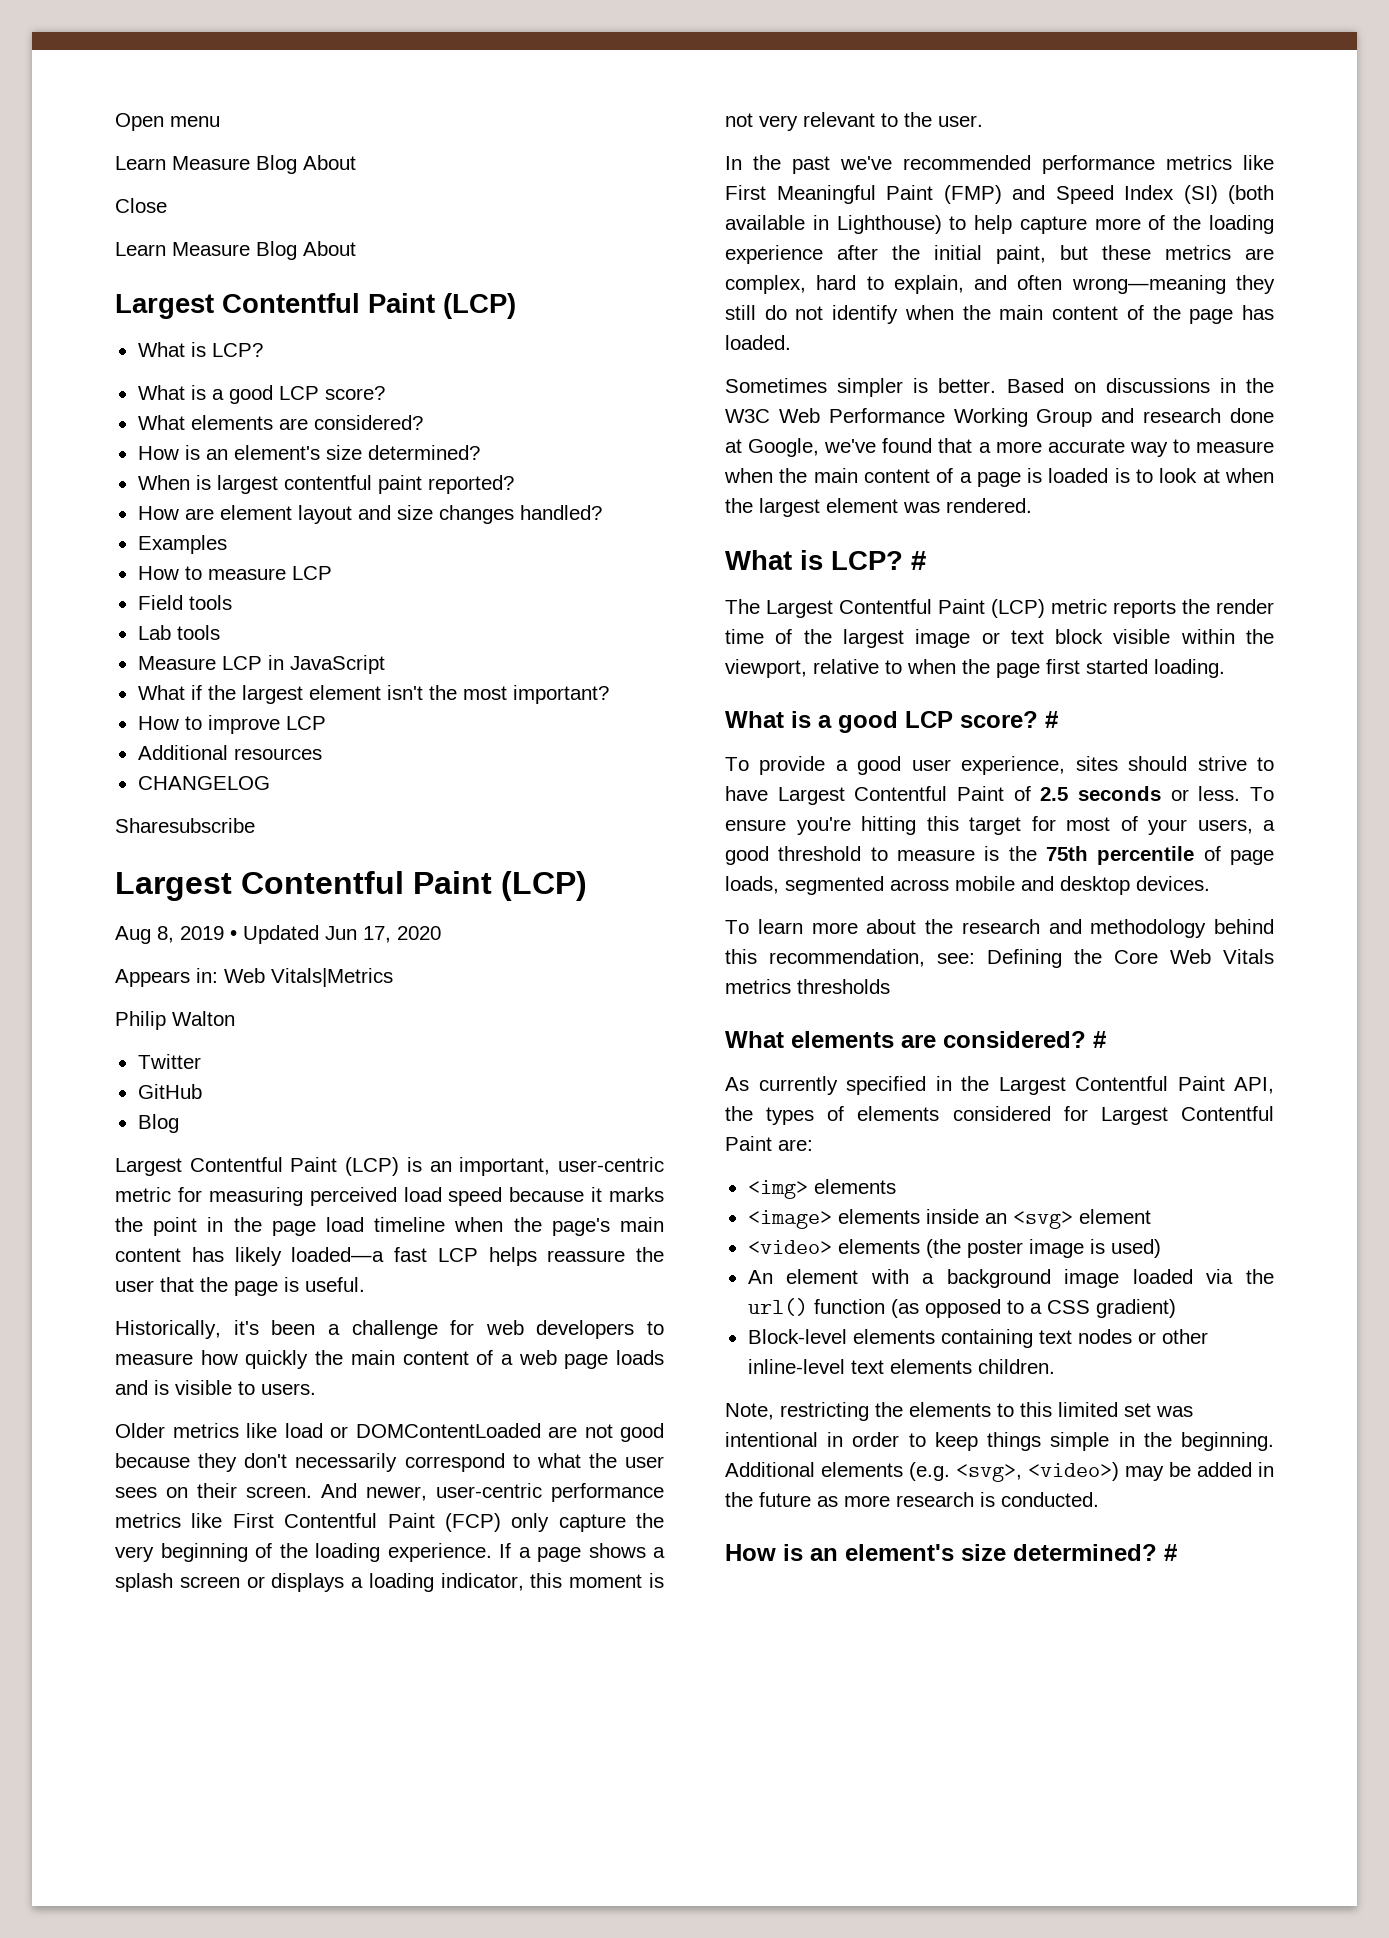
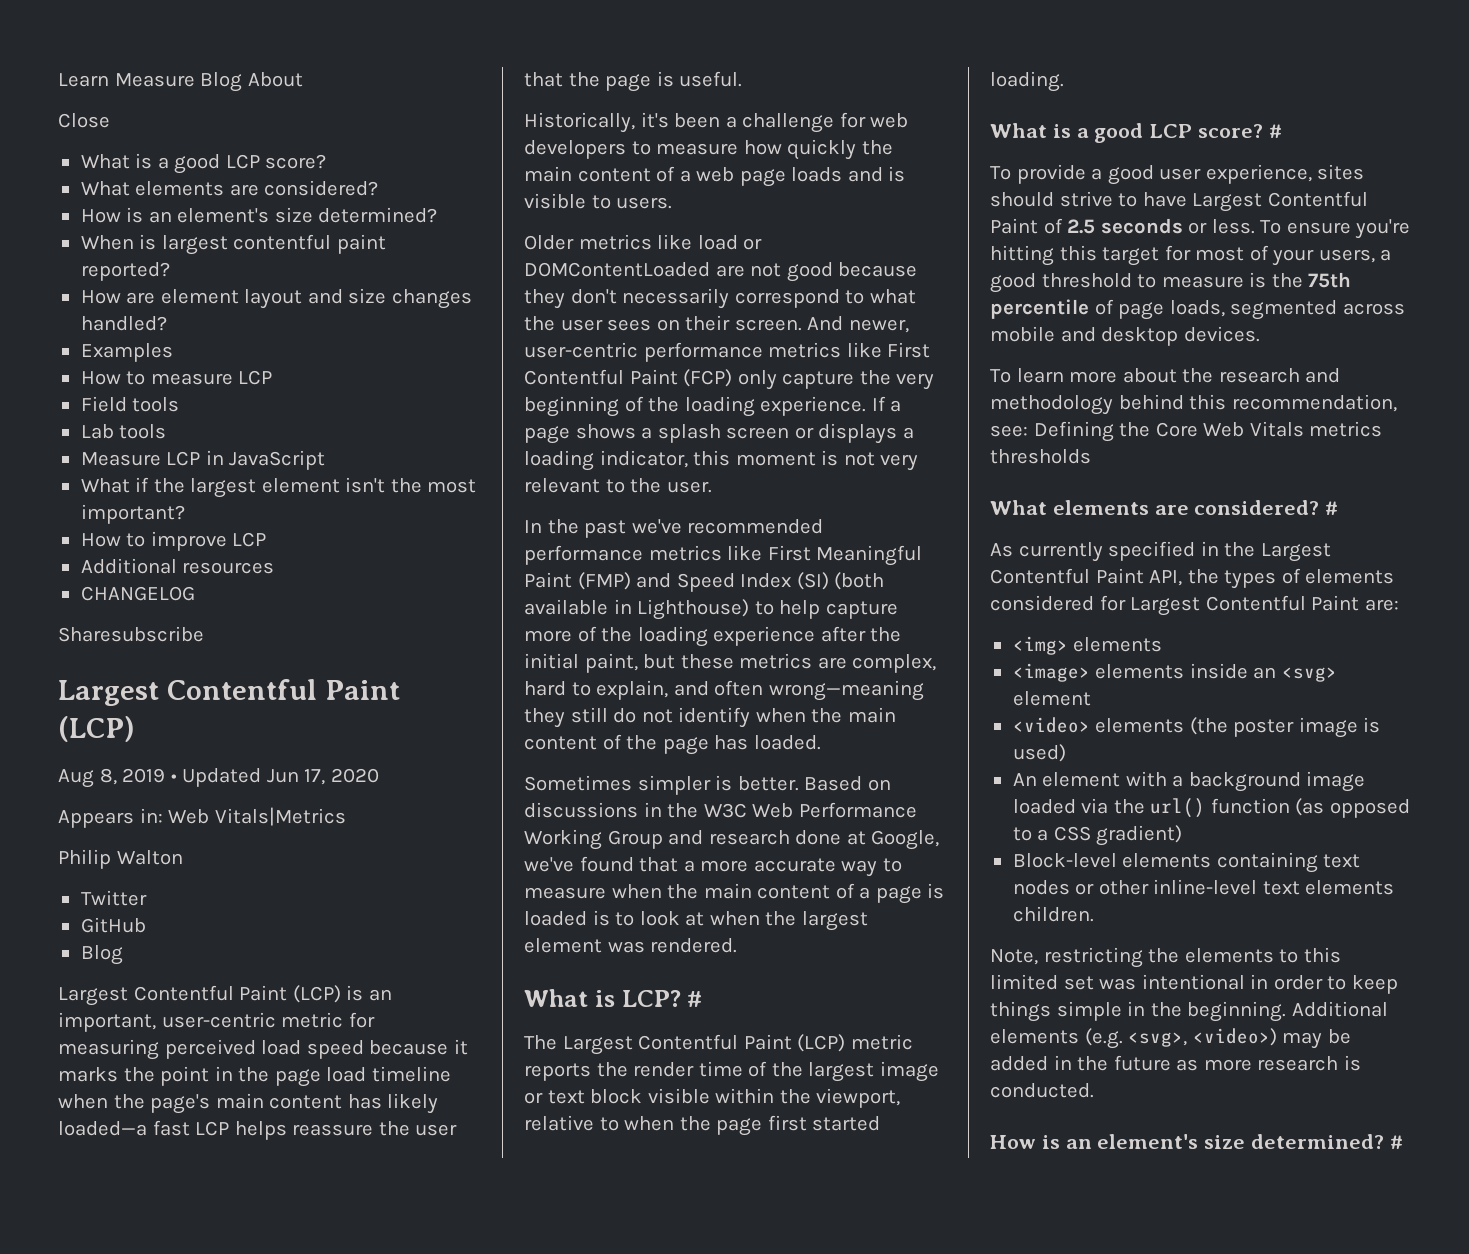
- Open menu
  Close
- Learn Measure Blog About
- Largest Contentful Paint (LCP)
- What is LCP?

